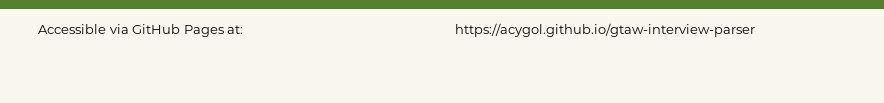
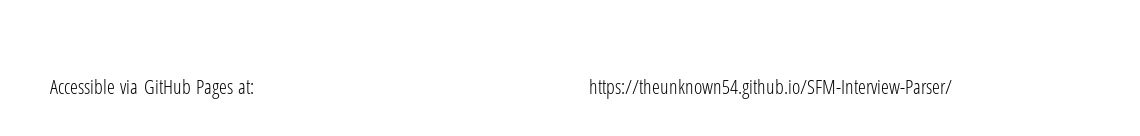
- Accessible via GitHub Pages at: https://acygol.github.io/gtaw-interview-parser
+ Accessible via GitHub Pages at: https://theunknown54.github.io/SFM-Interview-Parser/

